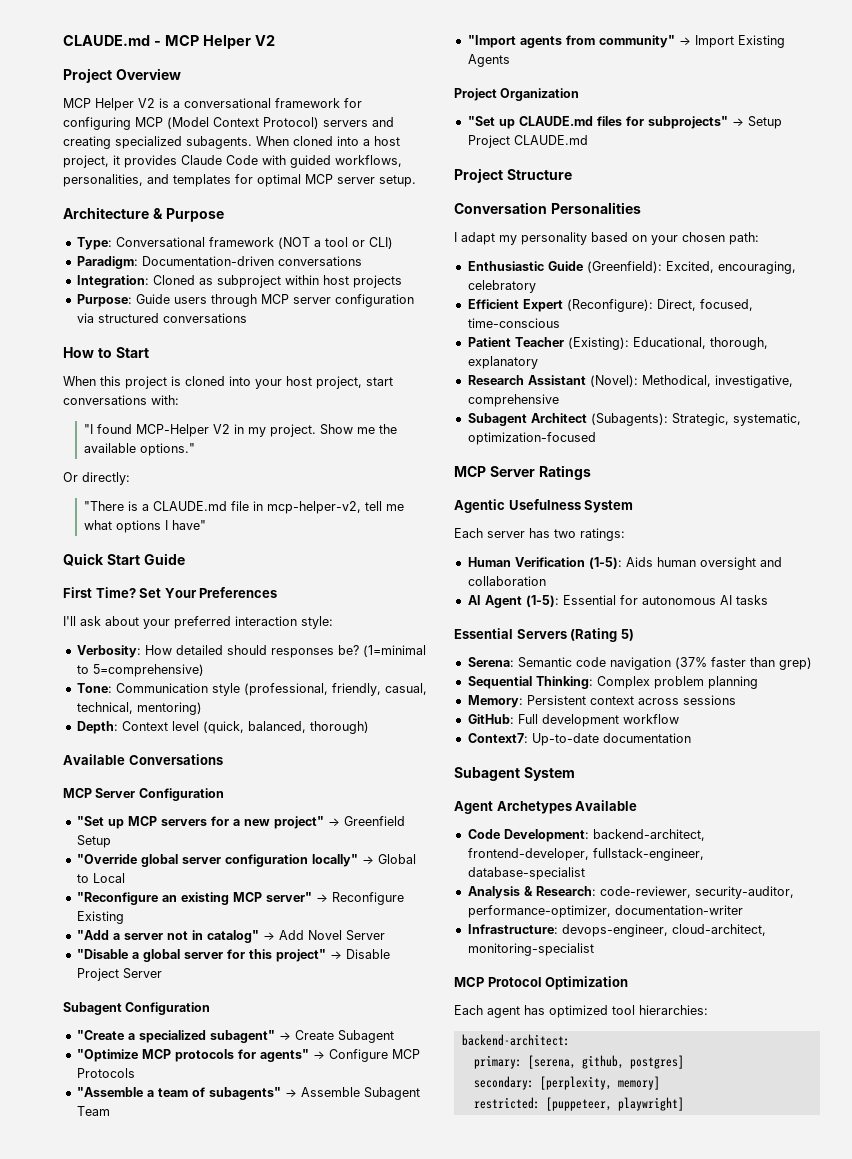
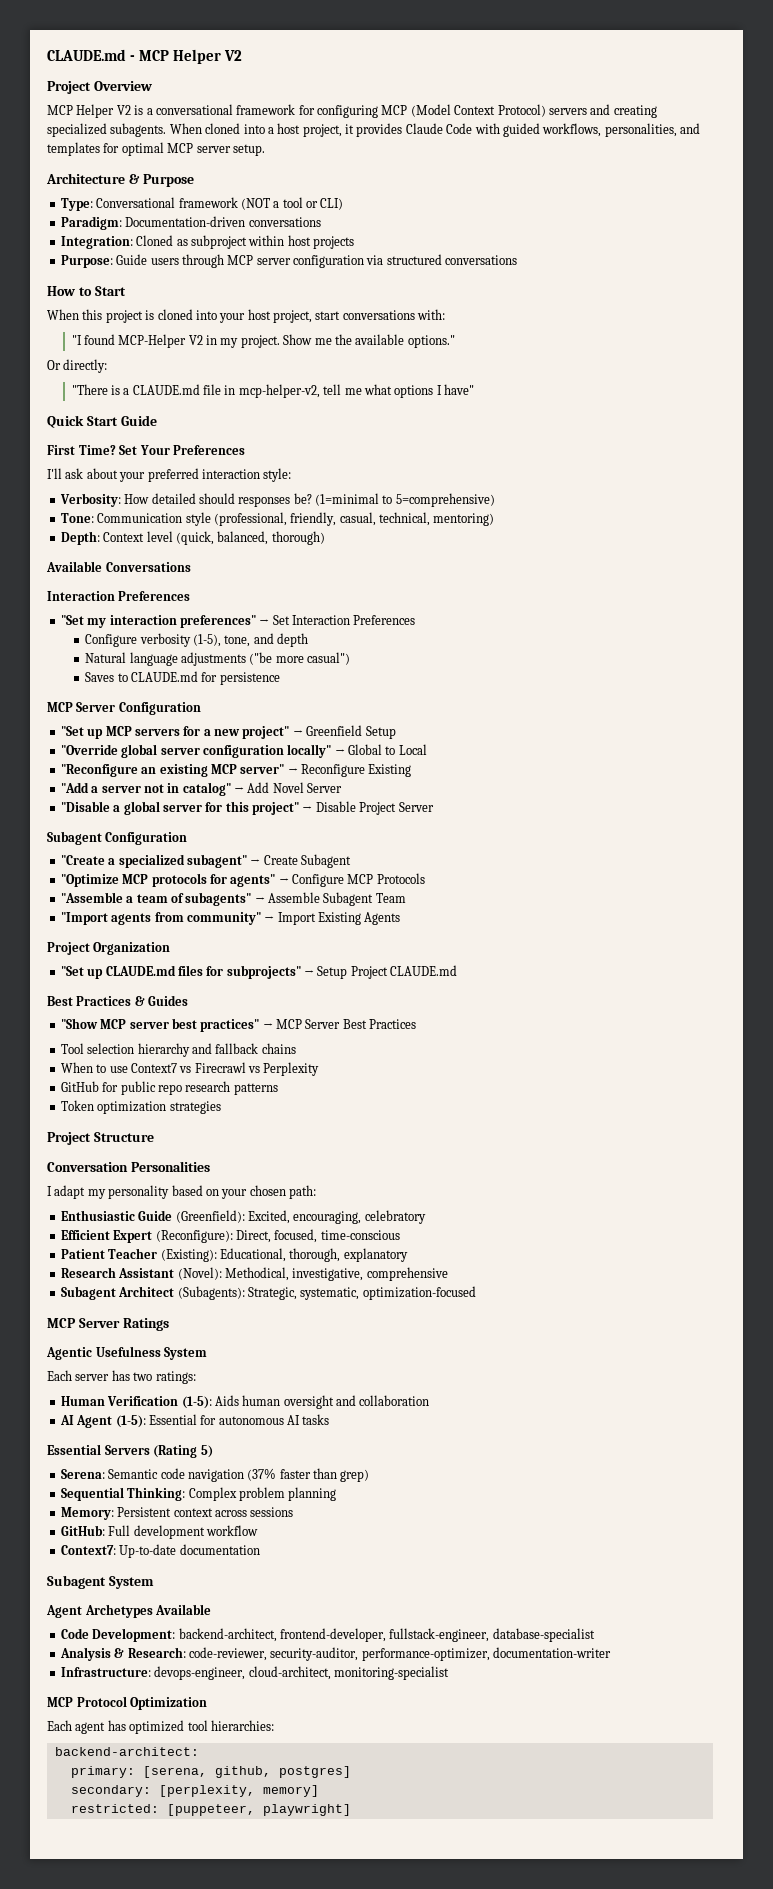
  Available Conversations
+ Interaction Preferences
+ "Set my interaction preferences" → Set Interaction Preferences
+ Configure verbosity (1-5), tone, and depth
+ Natural language adjustments ("be more casual")
+ Saves to CLAUDE.md for persistence
+ Best Practices & Guides
+ "Show MCP server best practices" → MCP Server Best Practices
+ Tool selection hierarchy and fallback chains
+ When to use Context7 vs Firecrawl vs Perplexity
+ GitHub for public repo research patterns
+ Token optimization strategies

